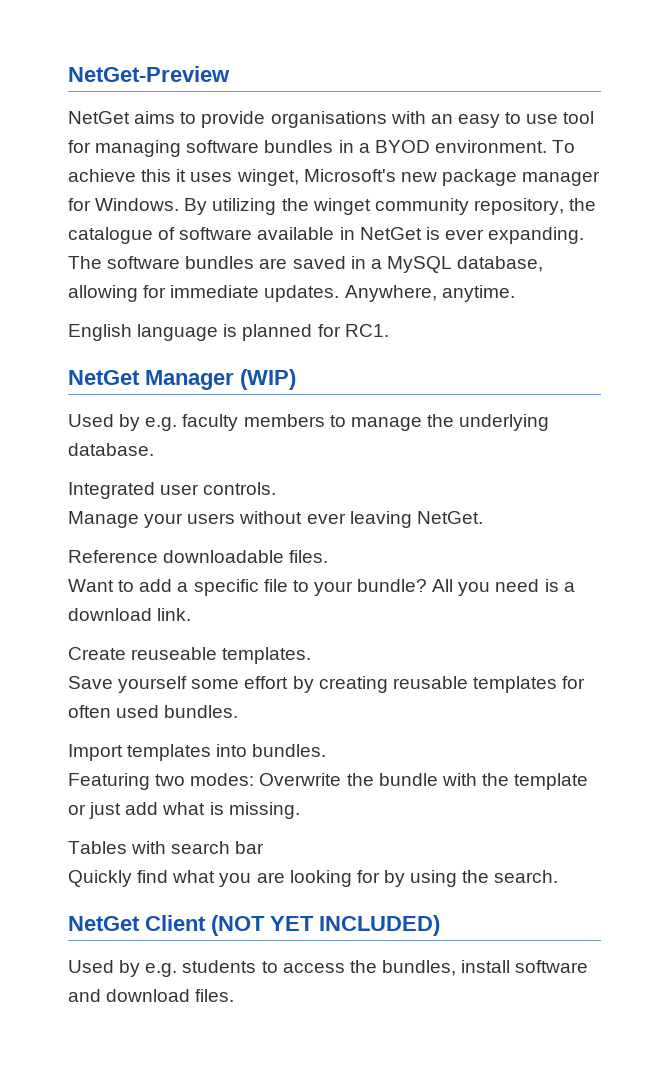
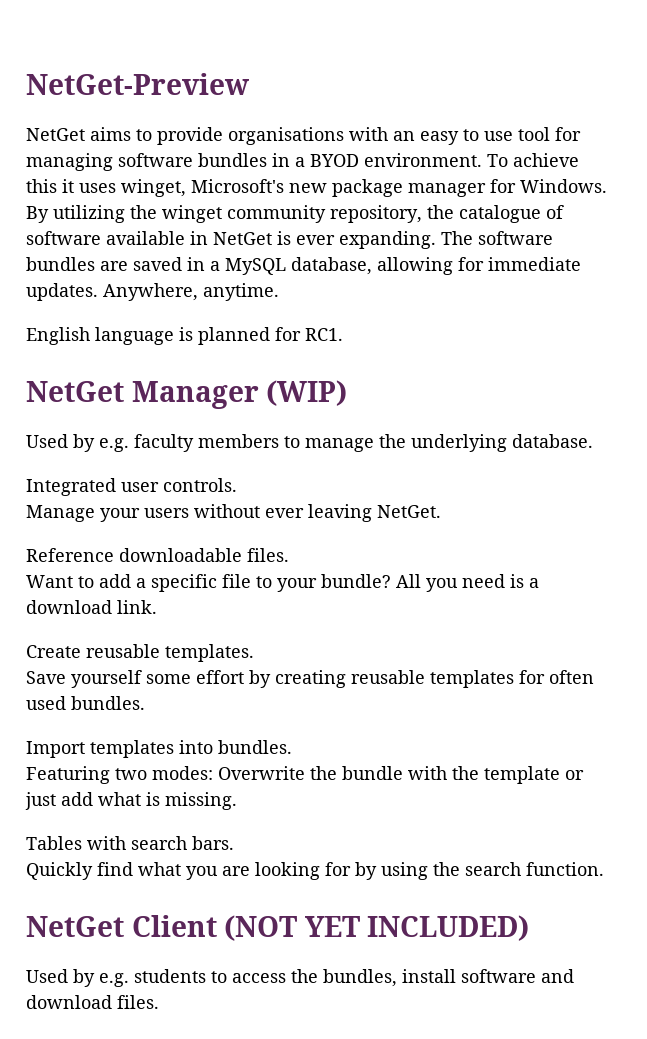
- Create reuseable templates.
+ Create reusable templates.
- Tables with search bar
+ Tables with search bars.
- Quickly find what you are looking for by using the search.
+ Quickly find what you are looking for by using the search function.

